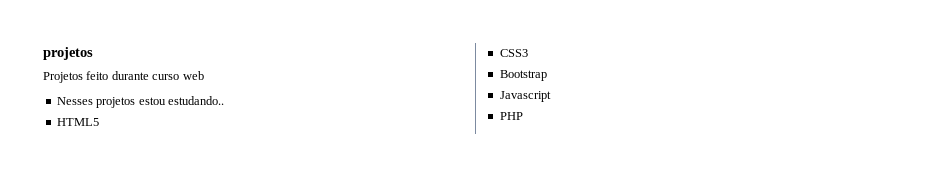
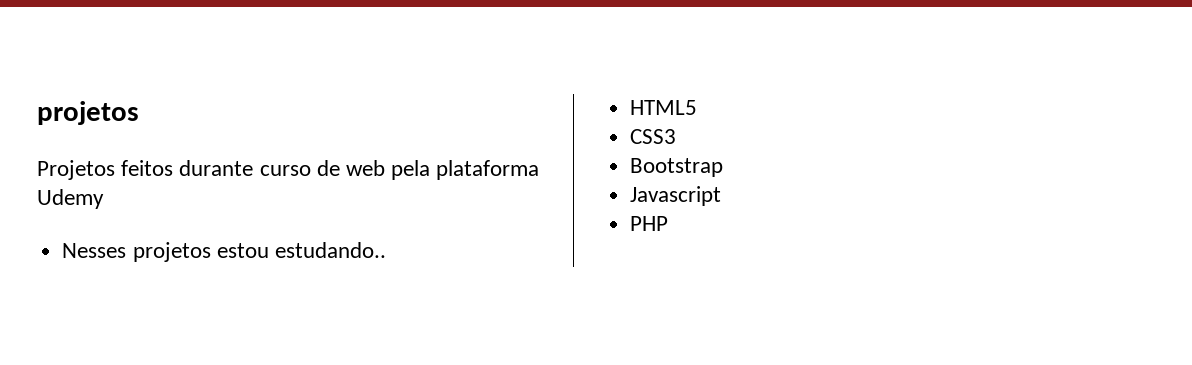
- Projetos feito durante curso web
+ Projetos feitos durante curso de web pela plataforma Udemy

